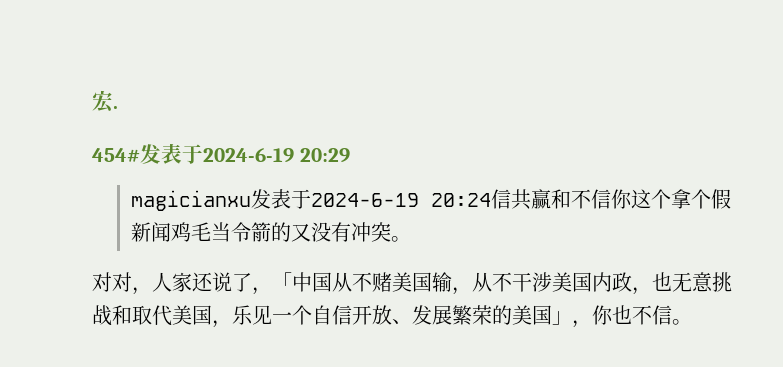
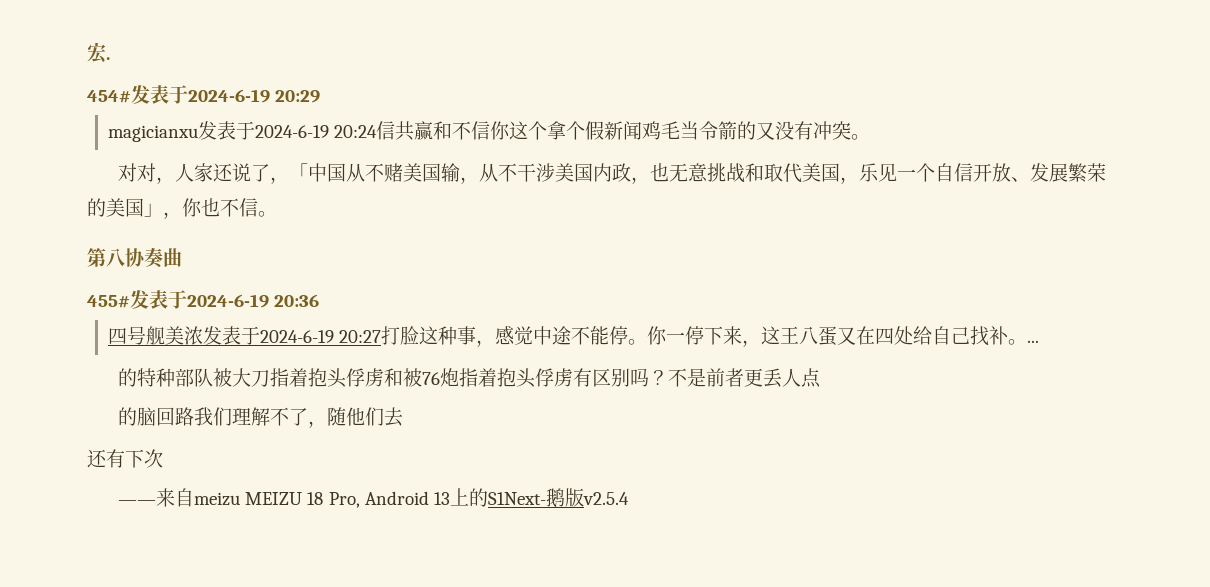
+ 第八协奏曲
+ 455#发表于2024-6-19 20:36
+ 四号舰美浓发表于2024-6-19 20:27打脸这种事，感觉中途不能停。你一停下来，这王八蛋又在四处给自己找补。...
+ 的特种部队被大刀指着抱头俘虏和被76炮指着抱头俘虏有区别吗？不是前者更丢人点
+ 的脑回路我们理解不了，随他们去
+ 还有下次
+ ——来自meizu MEIZU 18 Pro, Android 13上的S1Next-鹅版v2.5.4

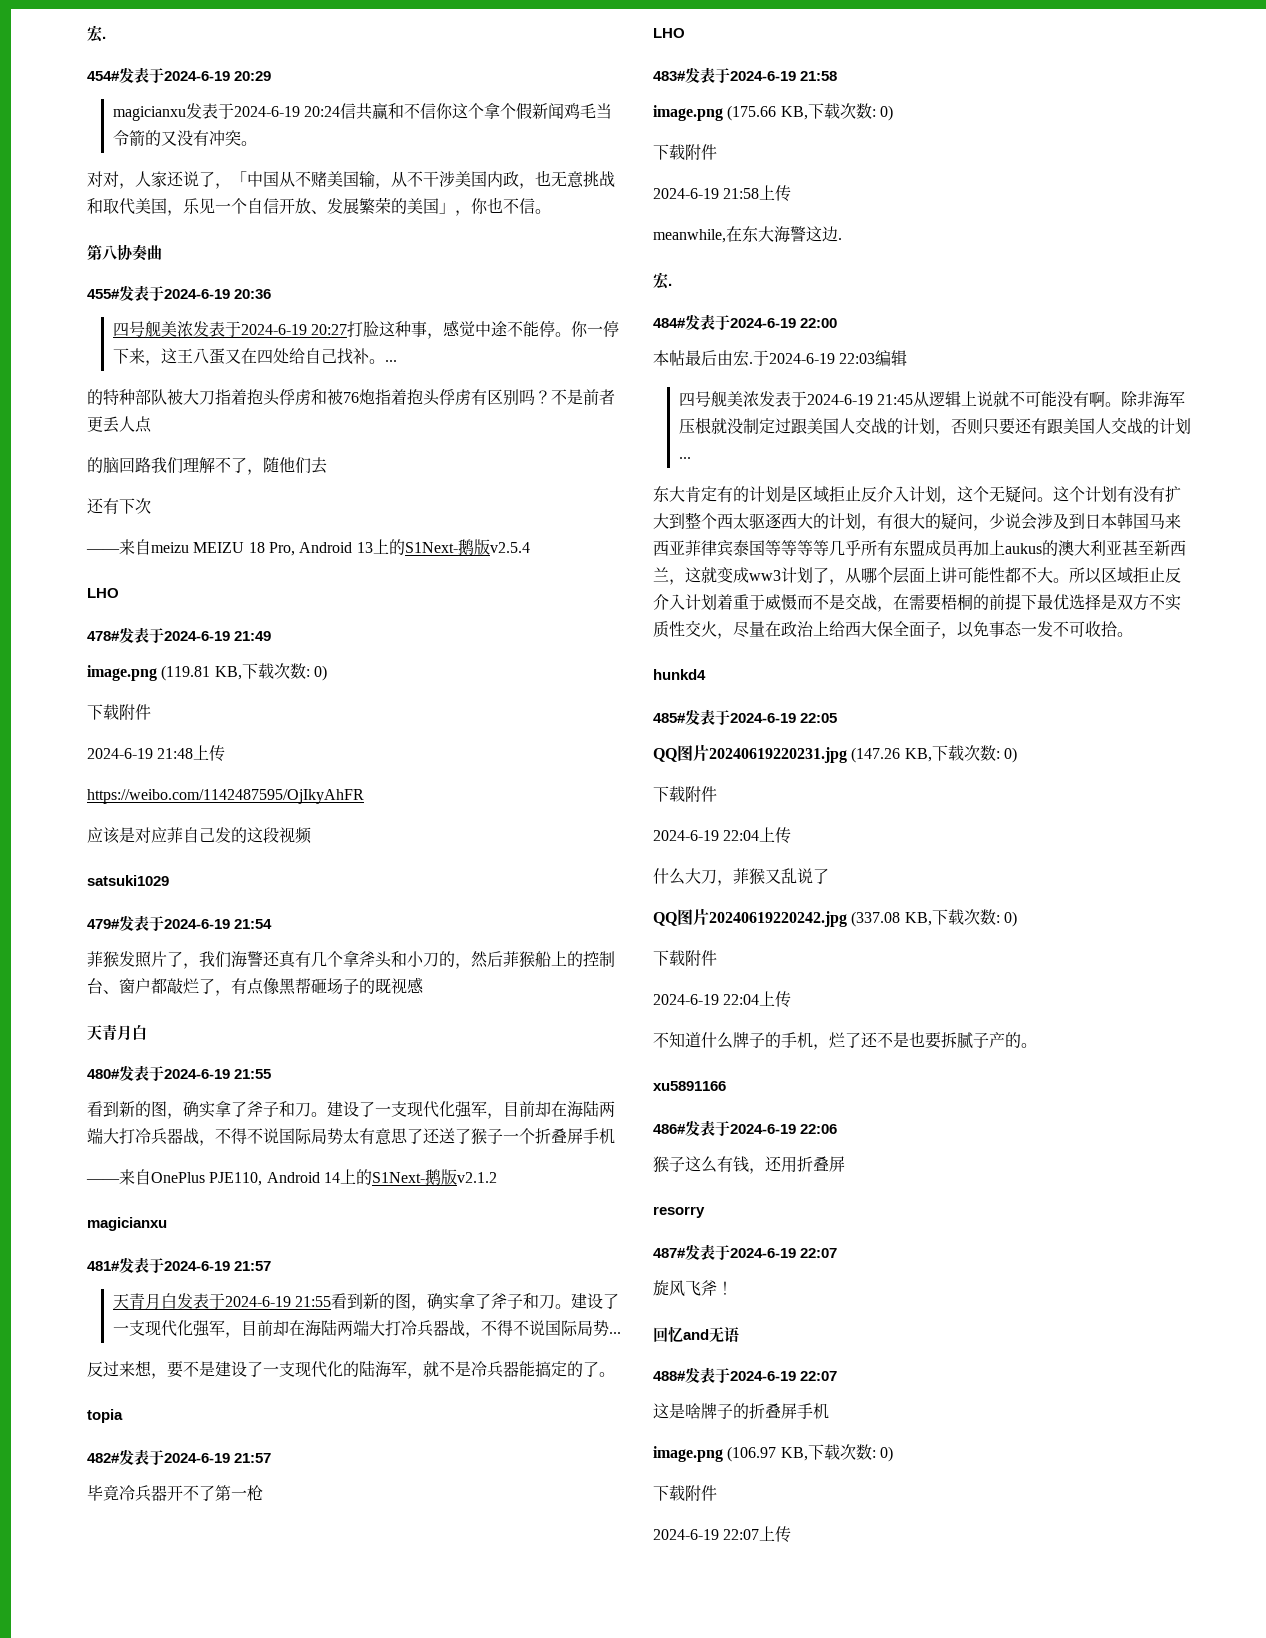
  ——来自meizu MEIZU 18 Pro, Android 13上的S1Next-鹅版v2.5.4
+ LHO
+ 478#发表于2024-6-19 21:49
+ image.png (119.81 KB,下载次数: 0)
+ 下载附件
+ 2024-6-19 21:48上传
+ https://weibo.com/1142487595/OjIkyAhFR
+ 应该是对应菲自己发的这段视频
+ satsuki1029
+ 479#发表于2024-6-19 21:54
+ 菲猴发照片了，我们海警还真有几个拿斧头和小刀的，然后菲猴船上的控制台、窗户都敲烂了，有点像黑帮砸场子的既视感
+ 天青月白
+ 480#发表于2024-6-19 21:55
+ 看到新的图，确实拿了斧子和刀。建设了一支现代化强军，目前却在海陆两端大打冷兵器战，不得不说国际局势太有意思了还送了猴子一个折叠屏手机
+ ——来自OnePlus PJE110, Android 14上的S1Next-鹅版v2.1.2
+ magicianxu
+ 481#发表于2024-6-19 21:57
+ 天青月白发表于2024-6-19 21:55看到新的图，确实拿了斧子和刀。建设了一支现代化强军，目前却在海陆两端大打冷兵器战，不得不说国际局势...
+ 反过来想，要不是建设了一支现代化的陆海军，就不是冷兵器能搞定的了。
+ topia
+ 482#发表于2024-6-19 21:57
+ 毕竟冷兵器开不了第一枪
+ LHO
+ 483#发表于2024-6-19 21:58
+ image.png (175.66 KB,下载次数: 0)
+ 下载附件
+ 2024-6-19 21:58上传
+ meanwhile,在东大海警这边.
+ 宏.
+ 484#发表于2024-6-19 22:00
+ 本帖最后由宏.于2024-6-19 22:03编辑
+ 四号舰美浓发表于2024-6-19 21:45从逻辑上说就不可能没有啊。除非海军压根就没制定过跟美国人交战的计划，否则只要还有跟美国人交战的计划...
+ 东大肯定有的计划是区域拒止反介入计划，这个无疑问。这个计划有没有扩大到整个西太驱逐西大的计划，有很大的疑问，少说会涉及到日本韩国马来西亚菲律宾泰国等等等等几乎所有东盟成员再加上aukus的澳大利亚甚至新西兰，这就变成ww3计划了，从哪个层面上讲可能性都不大。所以区域拒止反介入计划着重于威慑而不是交战，在需要梧桐的前提下最优选择是双方不实质性交火，尽量在政治上给西大保全面子，以免事态一发不可收拾。
+ hunkd4
+ 485#发表于2024-6-19 22:05
+ QQ图片20240619220231.jpg (147.26 KB,下载次数: 0)
+ 下载附件
+ 2024-6-19 22:04上传
+ 什么大刀，菲猴又乱说了
+ QQ图片20240619220242.jpg (337.08 KB,下载次数: 0)
+ 下载附件
+ 2024-6-19 22:04上传
+ 不知道什么牌子的手机，烂了还不是也要拆腻子产的。
+ xu5891166
+ 486#发表于2024-6-19 22:06
+ 猴子这么有钱，还用折叠屏
+ resorry
+ 487#发表于2024-6-19 22:07
+ 旋风飞斧！
+ 回忆and无语
+ 488#发表于2024-6-19 22:07
+ 这是啥牌子的折叠屏手机
+ image.png (106.97 KB,下载次数: 0)
+ 下载附件
+ 2024-6-19 22:07上传

